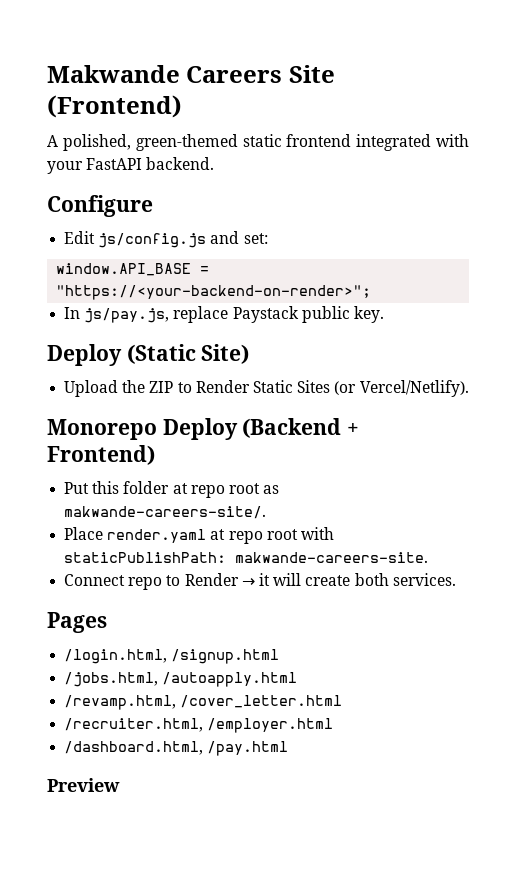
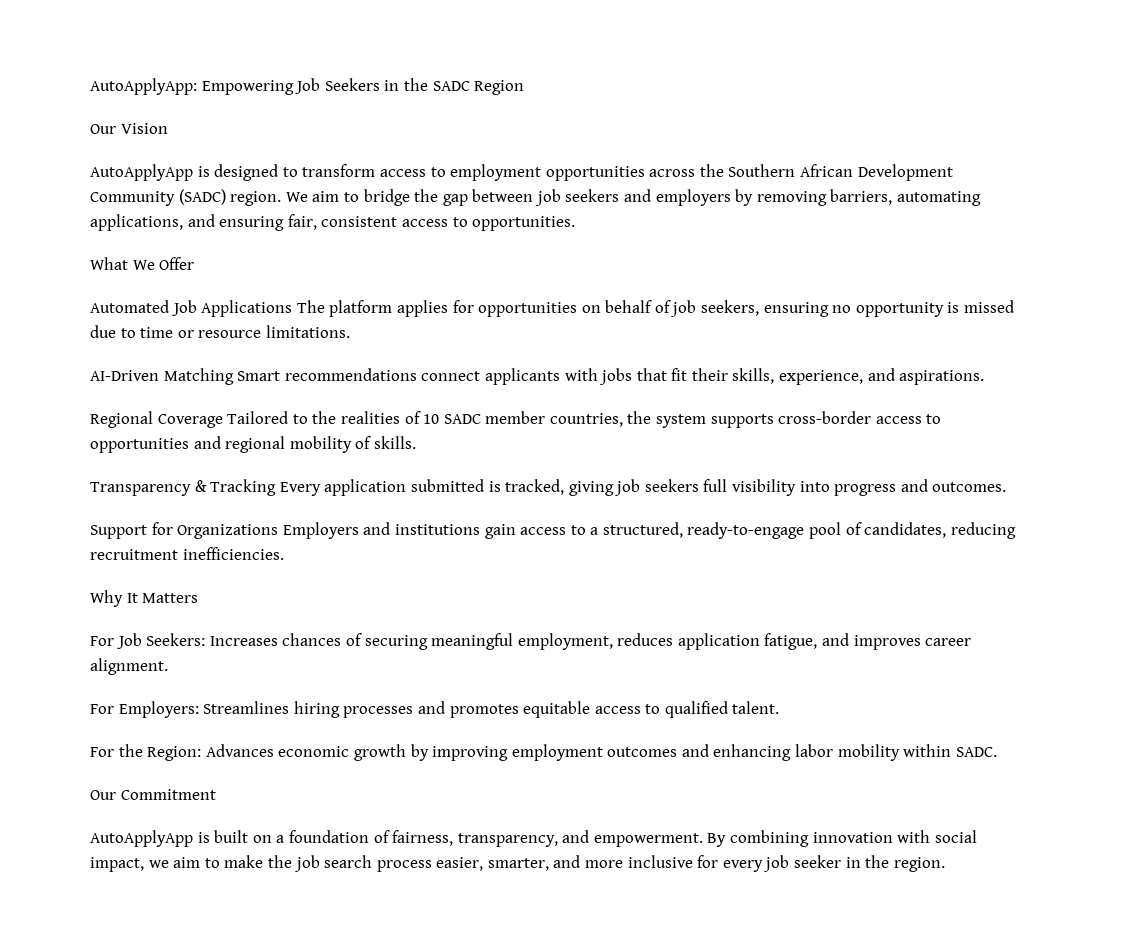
- Makwande Careers Site (Frontend)
- A polished, green-themed static frontend integrated with your FastAPI backend.
- Configure
- Edit js/config.js and set:
- window.API_BASE = "https://<your-backend-on-render>";
- In js/pay.js, replace Paystack public key.
- Deploy (Static Site)
- Upload the ZIP to Render Static Sites (or Vercel/Netlify).
- Monorepo Deploy (Backend + Frontend)
- Put this folder at repo root as makwande-careers-site/.
- Place render.yaml at repo root with staticPublishPath: makwande-careers-site.
- Connect repo to Render → it will create both services.
- Pages
- /login.html, /signup.html
- /jobs.html, /autoapply.html
- /revamp.html, /cover_letter.html
- /recruiter.html, /employer.html
- /dashboard.html, /pay.html
- Preview
+ AutoApplyApp: Empowering Job Seekers in the SADC Region
+ Our Vision
+ AutoApplyApp is designed to transform access to employment opportunities across the Southern African Development Community (SADC) region. We aim to bridge the gap between job seekers and employers by removing barriers, automating applications, and ensuring fair, consistent access to opportunities.
+ What We Offer
+ Automated Job Applications The platform applies for opportunities on behalf of job seekers, ensuring no opportunity is missed due to time or resource limitations.
+ AI-Driven Matching Smart recommendations connect applicants with jobs that fit their skills, experience, and aspirations.
+ Regional Coverage Tailored to the realities of 10 SADC member countries, the system supports cross-border access to opportunities and regional mobility of skills.
+ Transparency & Tracking Every application submitted is tracked, giving job seekers full visibility into progress and outcomes.
+ Support for Organizations Employers and institutions gain access to a structured, ready-to-engage pool of candidates, reducing recruitment inefficiencies.
+ Why It Matters
+ For Job Seekers: Increases chances of securing meaningful employment, reduces application fatigue, and improves career alignment.
+ For Employers: Streamlines hiring processes and promotes equitable access to qualified talent.
+ For the Region: Advances economic growth by improving employment outcomes and enhancing labor mobility within SADC.
+ Our Commitment
+ AutoApplyApp is built on a foundation of fairness, transparency, and empowerment. By combining innovation with social impact, we aim to make the job search process easier, smarter, and more inclusive for every job seeker in the region.

